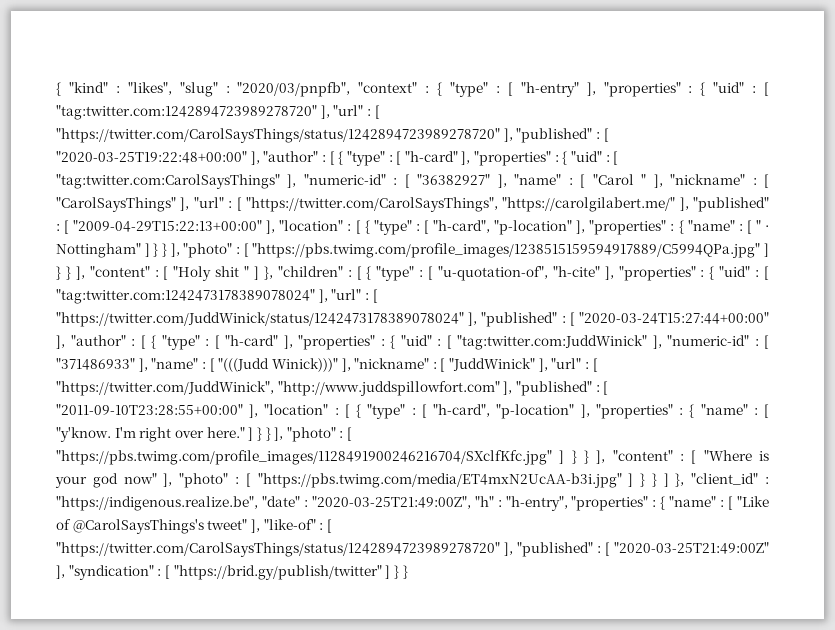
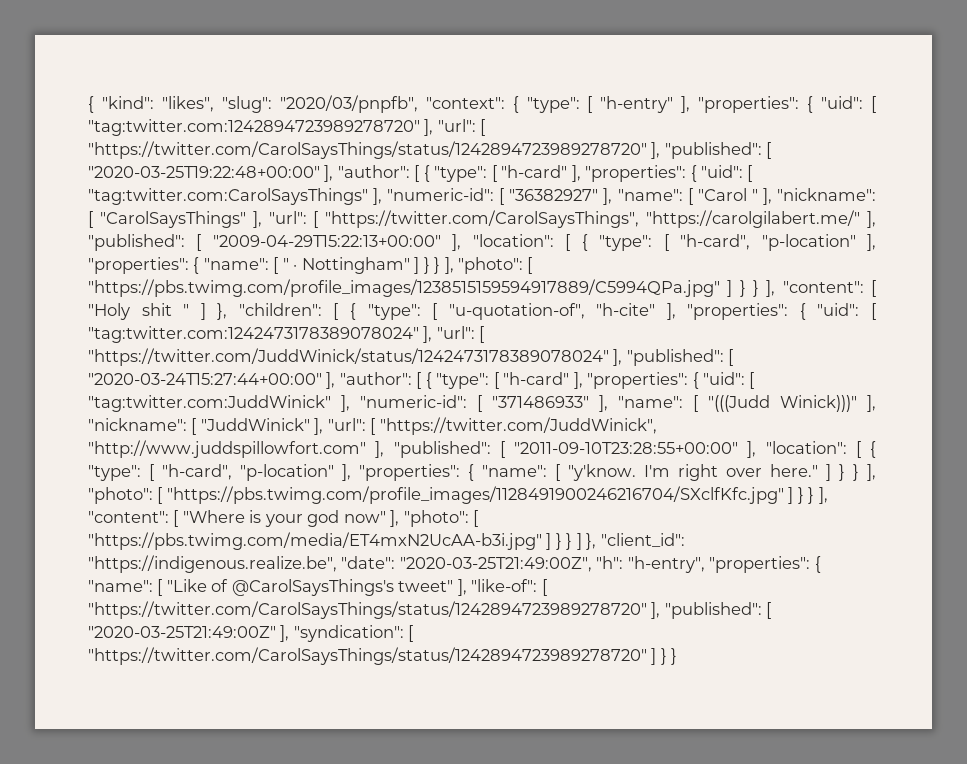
- { "kind" : "likes", "slug" : "2020/03/pnpfb", "context" : { "type" : [ "h-entry" ], "properties" : { "uid" :
+ { "kind": "likes", "slug": "2020/03/pnpfb", "context": { "type": [ "h-entry" ], "properties": { "uid":
- [ "tag:twitter.com:1242894723989278720" ], "url" : [ "https://twitter.com/CarolSaysThings/status/1242894723989278720" ], "published" :
+ [ "tag:twitter.com:1242894723989278720" ], "url": [ "https://twitter.com/CarolSaysThings/status/1242894723989278720" ], "published":
- [ "2020-03-25T19:22:48+00:00" ], "author" : [ { "type" : [ "h-card" ], "properties" : { "uid" :
+ [ "2020-03-25T19:22:48+00:00" ], "author": [ { "type": [ "h-card" ], "properties": { "uid":
- [ "tag:twitter.com:CarolSaysThings" ], "numeric-id" :
+ [ "tag:twitter.com:CarolSaysThings" ], "numeric-id":
- [ "36382927" ], "name" :
+ [ "36382927" ], "name":
- [ "Carol " ], "nickname" :
+ [ "Carol " ], "nickname":
- [ "CarolSaysThings" ], "url" :
+ [ "CarolSaysThings" ], "url":
- [ "https://twitter.com/CarolSaysThings", "https://carolgilabert.me/" ], "published" :
+ [ "https://twitter.com/CarolSaysThings", "https://carolgilabert.me/" ], "published":
- [ "2009-04-29T15:22:13+00:00" ], "location" : [ { "type" : [ "h-card", "p-location" ], "properties" : { "name" :
+ [ "2009-04-29T15:22:13+00:00" ], "location": [ { "type": [ "h-card", "p-location" ], "properties": { "name":
- [ " · Nottingham" ] } } ], "photo" :
+ [ " · Nottingham" ] } } ], "photo":
- [ "https://pbs.twimg.com/profile_images/1238515159594917889/C5994QPa.jpg" ] } } ], "content" :
+ [ "https://pbs.twimg.com/profile_images/1238515159594917889/C5994QPa.jpg" ] } } ], "content":
- [ "Holy shit " ] }, "children" : [ { "type" : [ "u-quotation-of", "h-cite" ], "properties" : { "uid" :
+ [ "Holy shit " ] }, "children": [ { "type": [ "u-quotation-of", "h-cite" ], "properties": { "uid":
- [ "tag:twitter.com:1242473178389078024" ], "url" :
+ [ "tag:twitter.com:1242473178389078024" ], "url":
- [ "https://twitter.com/JuddWinick/status/1242473178389078024" ], "published" :
+ [ "https://twitter.com/JuddWinick/status/1242473178389078024" ], "published":
- [ "2020-03-24T15:27:44+00:00" ], "author" : [ { "type" : [ "h-card" ], "properties" : { "uid" :
+ [ "2020-03-24T15:27:44+00:00" ], "author": [ { "type": [ "h-card" ], "properties": { "uid":
- [ "tag:twitter.com:JuddWinick" ], "numeric-id" :
+ [ "tag:twitter.com:JuddWinick" ], "numeric-id":
- [ "371486933" ], "name" :
+ [ "371486933" ], "name":
- [ "(((Judd Winick)))" ], "nickname" :
+ [ "(((Judd Winick)))" ], "nickname":
- [ "JuddWinick" ], "url" :
+ [ "JuddWinick" ], "url":
- [ "https://twitter.com/JuddWinick", "http://www.juddspillowfort.com" ], "published" :
+ [ "https://twitter.com/JuddWinick", "http://www.juddspillowfort.com" ], "published":
- [ "2011-09-10T23:28:55+00:00" ], "location" : [ { "type" : [ "h-card", "p-location" ], "properties" : { "name" :
+ [ "2011-09-10T23:28:55+00:00" ], "location": [ { "type": [ "h-card", "p-location" ], "properties": { "name":
- I'm right over here." ] } } ], "photo" : [ "https://pbs.twimg.com/profile_images/1128491900246216704/SXclfKfc.jpg" ] } } ], "content" : [ "Where is your god now" ], "photo" : [ "https://pbs.twimg.com/media/ET4mxN2UcAA-b3i.jpg" ] } } ] }, "client_id" : "https://indigenous.realize.be", "date" : "2020-03-25T21:49:00Z", "h" : "h-entry", "properties" : { "name" : [ "Like of @CarolSaysThings's tweet" ], "like-of" : [ "https://twitter.com/CarolSaysThings/status/1242894723989278720" ], "published" : [ "2020-03-25T21:49:00Z" ], "syndication" : [ "https://brid.gy/publish/twitter" ] } }
+ I'm right over here." ] } } ], "photo": [ "https://pbs.twimg.com/profile_images/1128491900246216704/SXclfKfc.jpg" ] } } ], "content": [ "Where is your god now" ], "photo": [ "https://pbs.twimg.com/media/ET4mxN2UcAA-b3i.jpg" ] } } ] }, "client_id": "https://indigenous.realize.be", "date": "2020-03-25T21:49:00Z", "h": "h-entry", "properties": { "name": [ "Like of @CarolSaysThings's tweet" ], "like-of": [ "https://twitter.com/CarolSaysThings/status/1242894723989278720" ], "published": [ "2020-03-25T21:49:00Z" ], "syndication": [ "https://twitter.com/CarolSaysThings/status/1242894723989278720" ] } }

